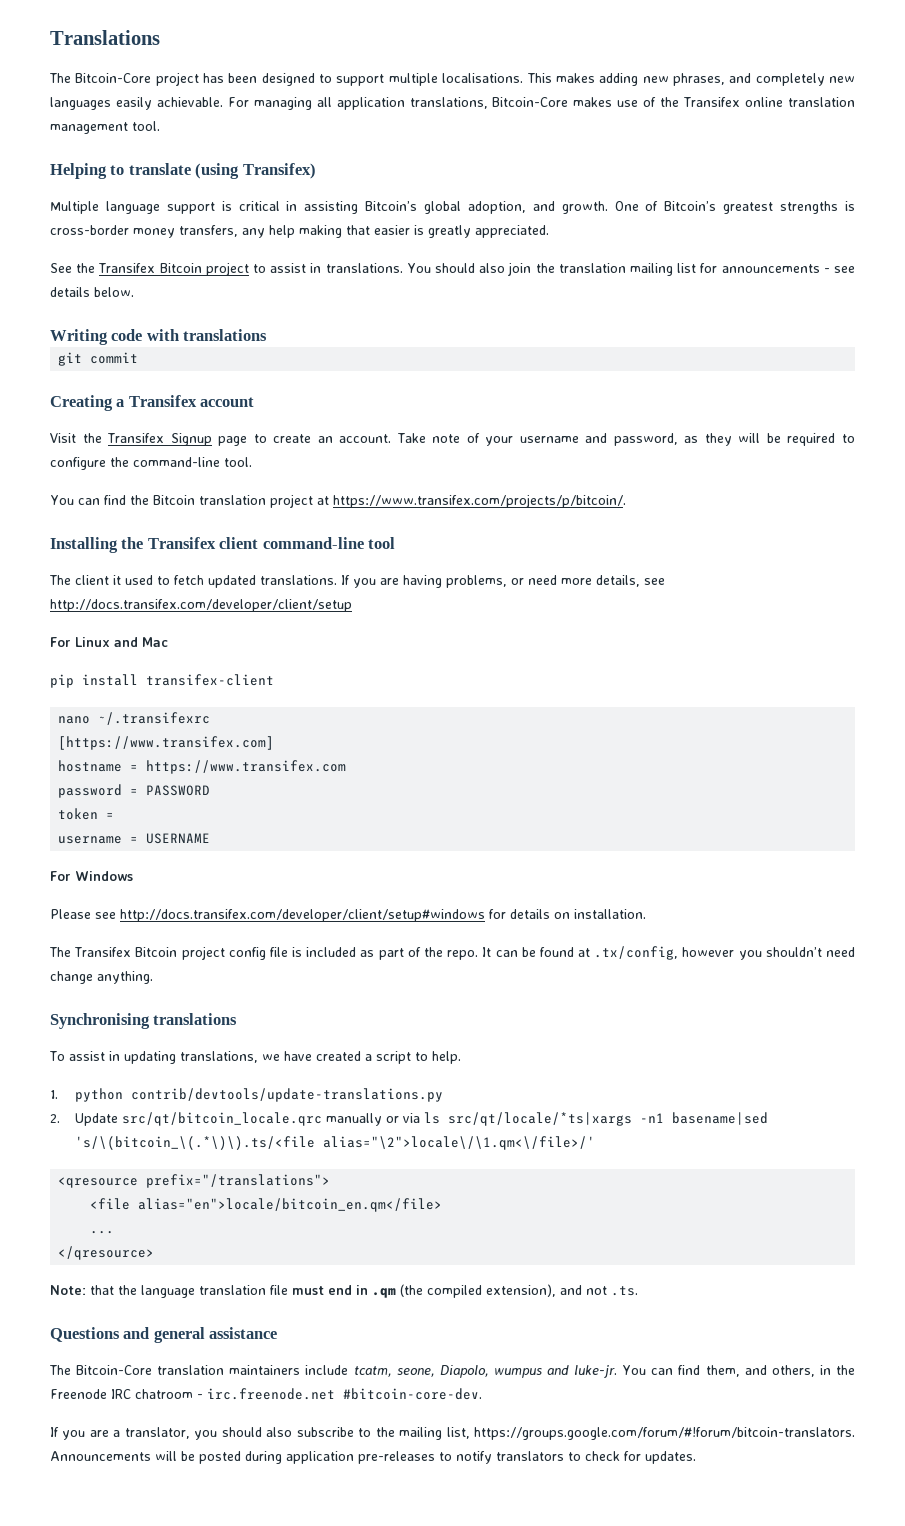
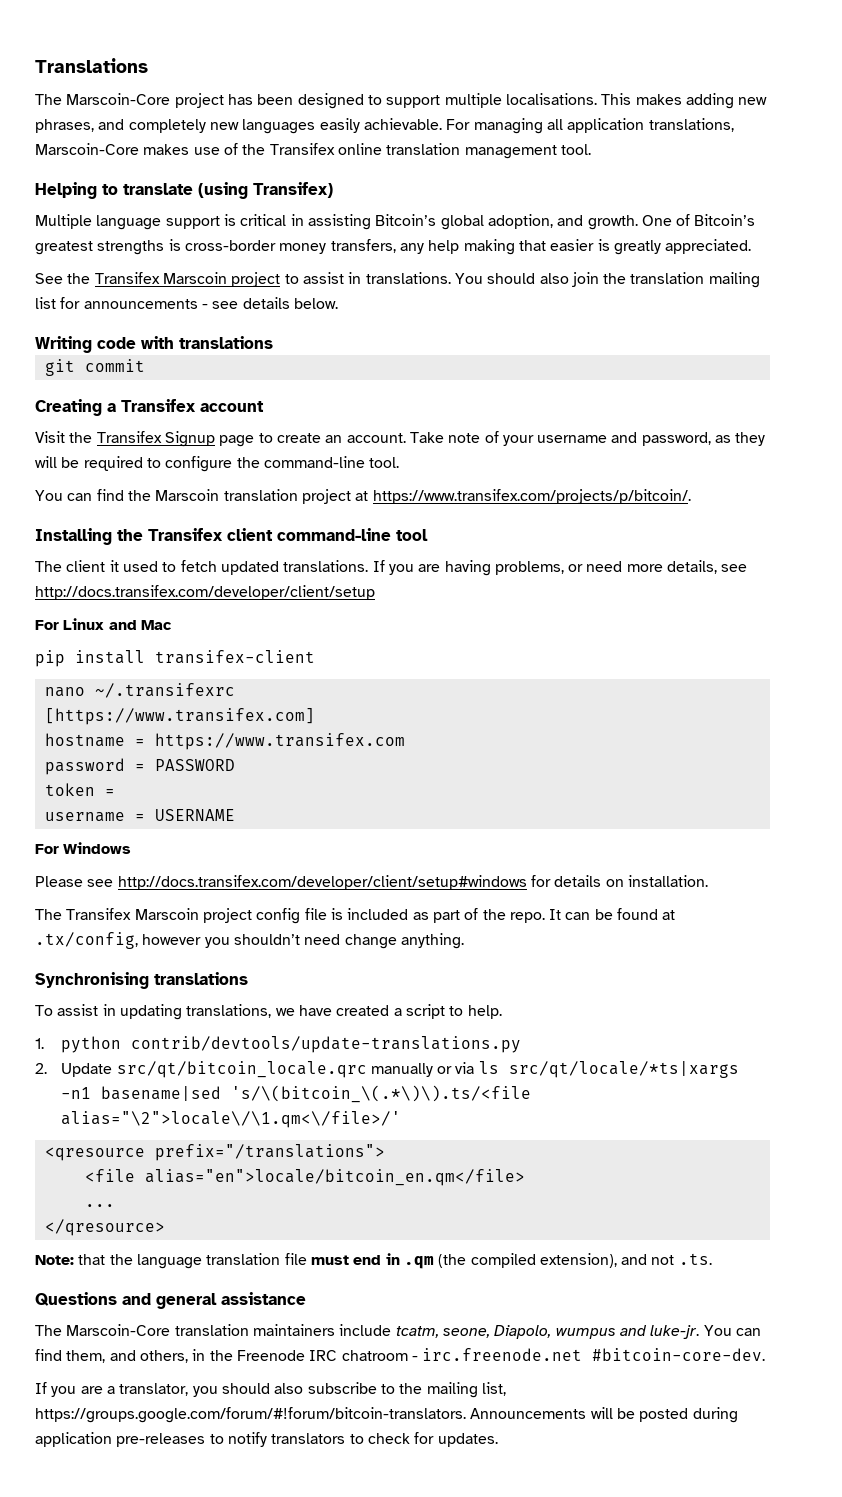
- The Bitcoin-Core project has been designed to support multiple localisations.
+ The Marscoin-Core project has been designed to support multiple localisations.
- For managing all application translations, Bitcoin-Core makes use of the Transifex online translation management tool.
+ For managing all application translations, Marscoin-Core makes use of the Transifex online translation management tool.
- See the Transifex Bitcoin project to assist in translations.
+ See the Transifex Marscoin project to assist in translations.
- You can find the Bitcoin translation project at https://www.transifex.com/projects/p/bitcoin/.
+ You can find the Marscoin translation project at https://www.transifex.com/projects/p/bitcoin/.
- The Transifex Bitcoin project config file is included as part of the repo.
+ The Transifex Marscoin project config file is included as part of the repo.
- The Bitcoin-Core translation maintainers include tcatm, seone, Diapolo, wumpus and luke-jr.
+ The Marscoin-Core translation maintainers include tcatm, seone, Diapolo, wumpus and luke-jr.

